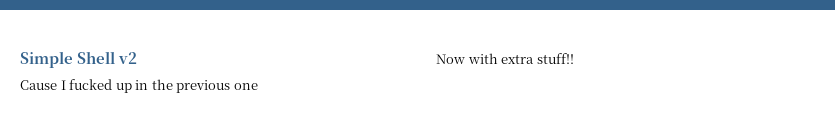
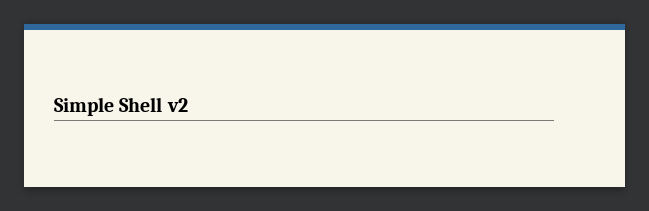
- Cause I fucked up in the previous one
- Now with extra stuff!!

